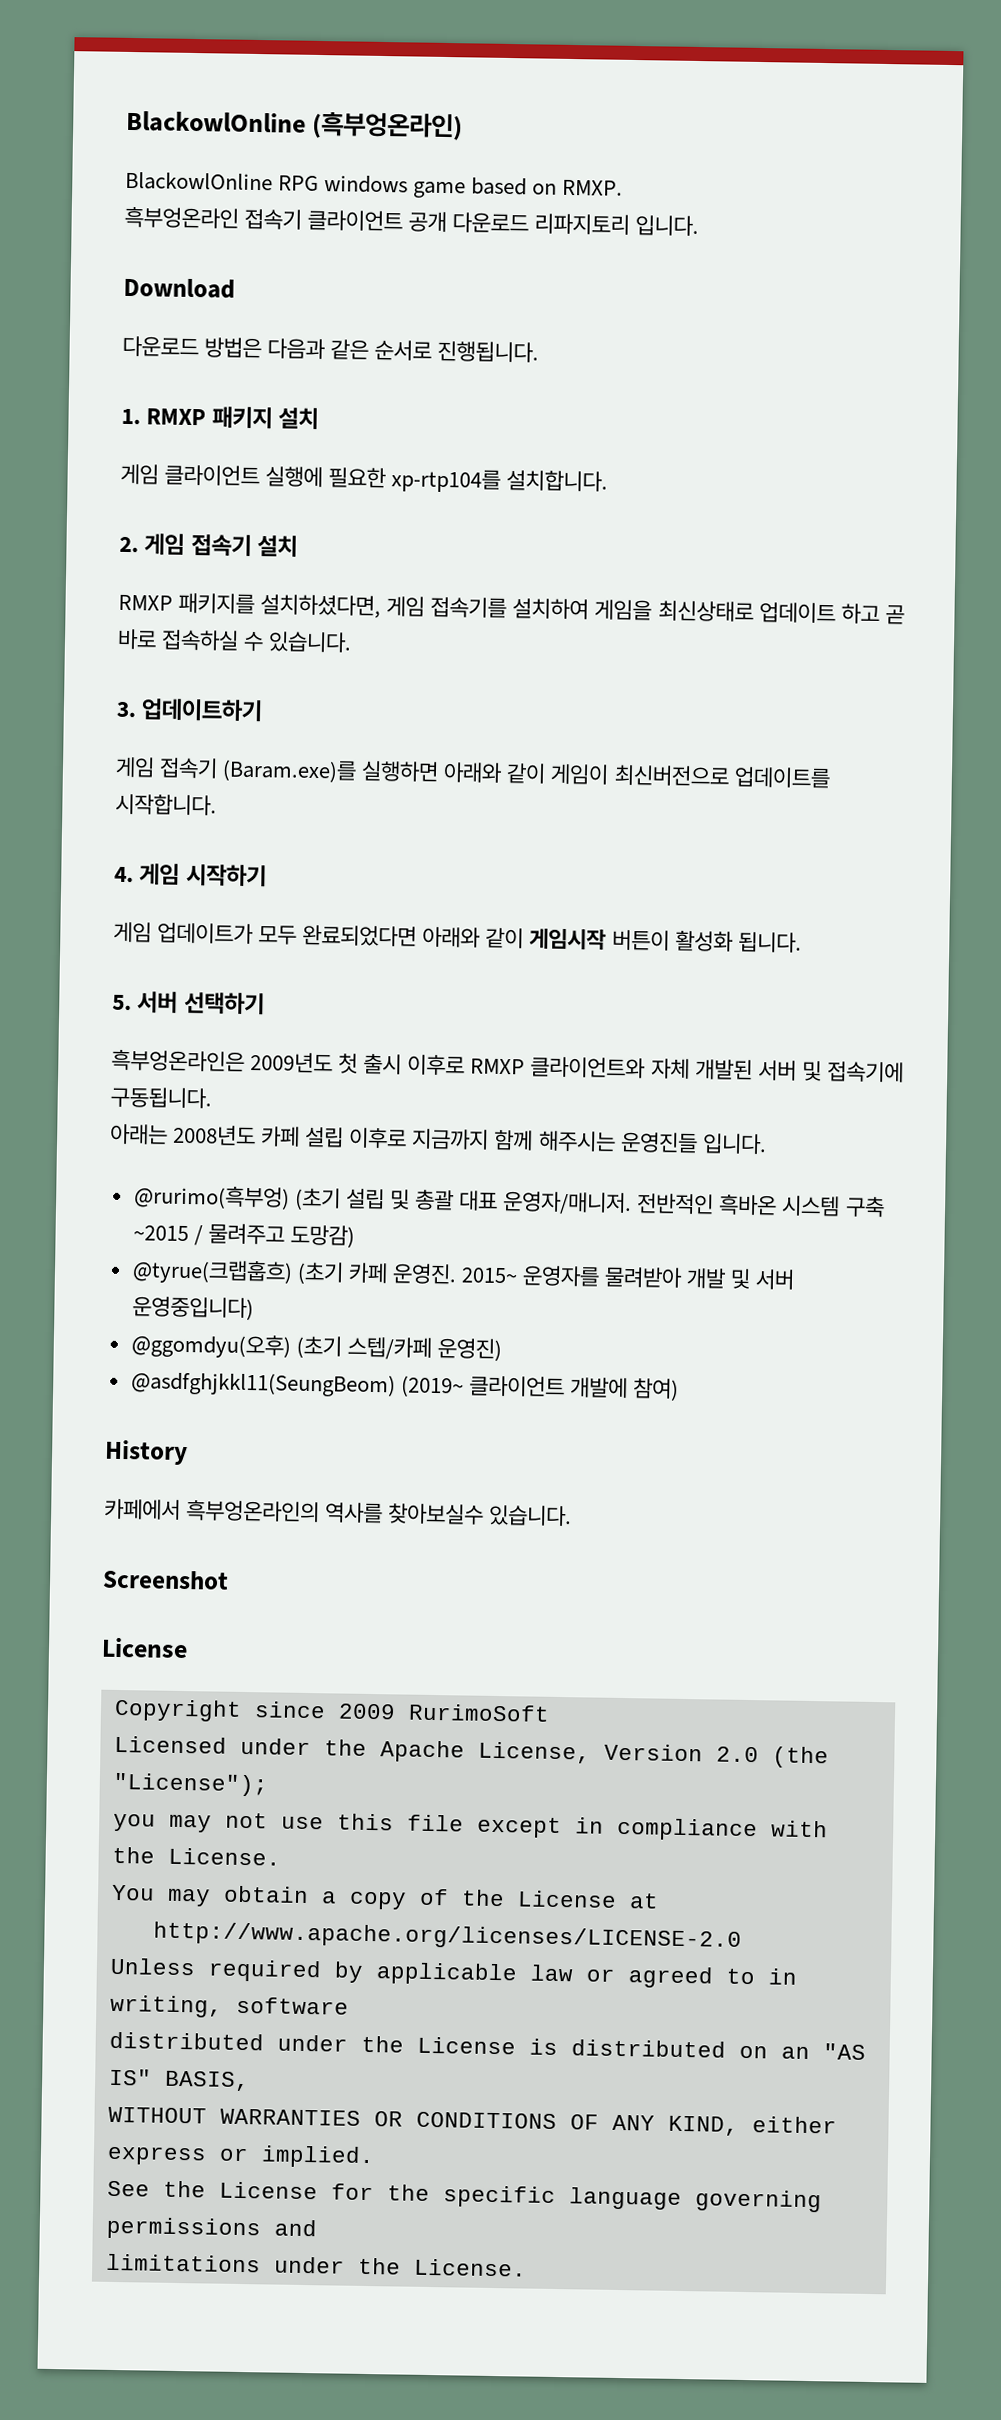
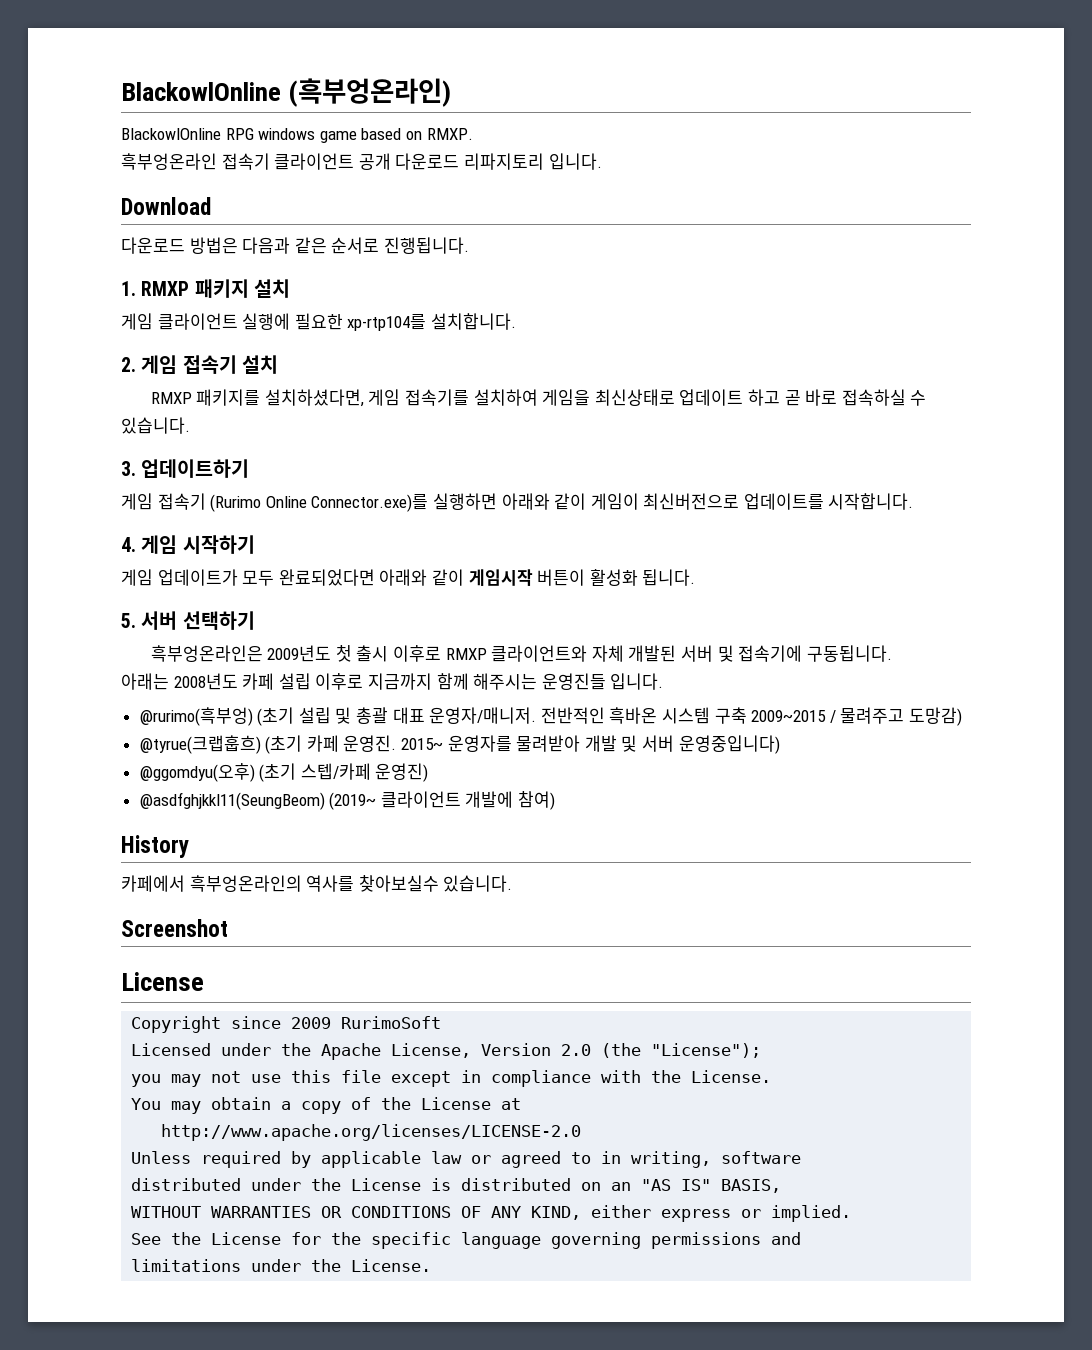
- 게임 접속기 (Baram.exe)를 실행하면 아래와 같이 게임이 최신버전으로 업데이트를 시작합니다.
+ 게임 접속기 (Rurimo Online Connector.exe)를 실행하면 아래와 같이 게임이 최신버전으로 업데이트를 시작합니다.
- 전반적인 흑바온 시스템 구축 ~2015 / 물려주고 도망감)
+ 전반적인 흑바온 시스템 구축 2009~2015 / 물려주고 도망감)

